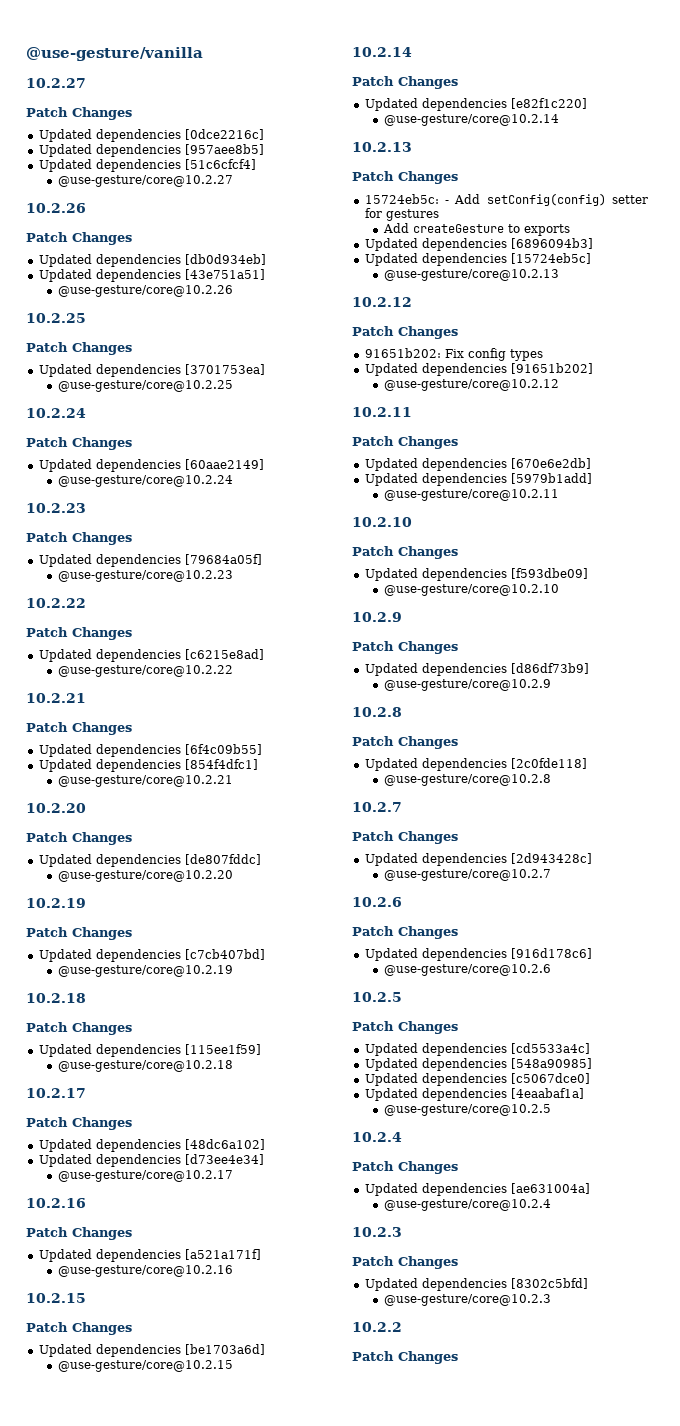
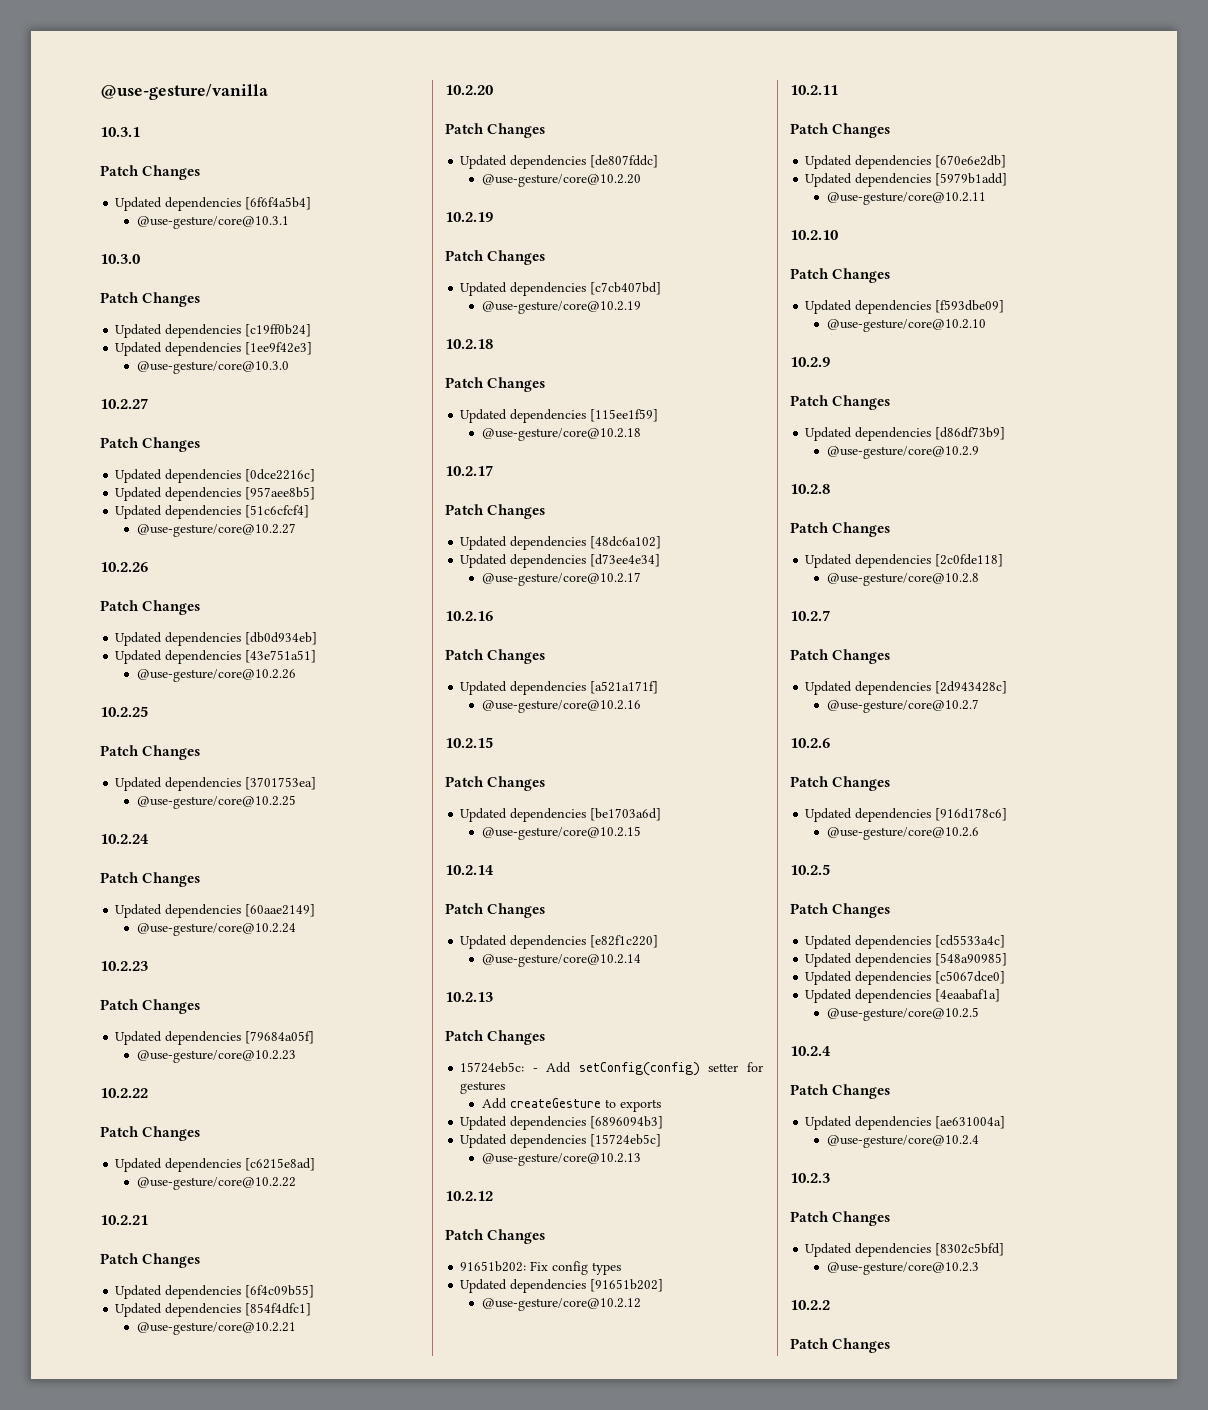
+ 10.3.1
+ Patch Changes
+ Updated dependencies [6f6f4a5b4]
+ @use-gesture/core@10.3.1
+ 10.3.0
+ Patch Changes
+ Updated dependencies [c19ff0b24]
+ Updated dependencies [1ee9f42e3]
+ @use-gesture/core@10.3.0

